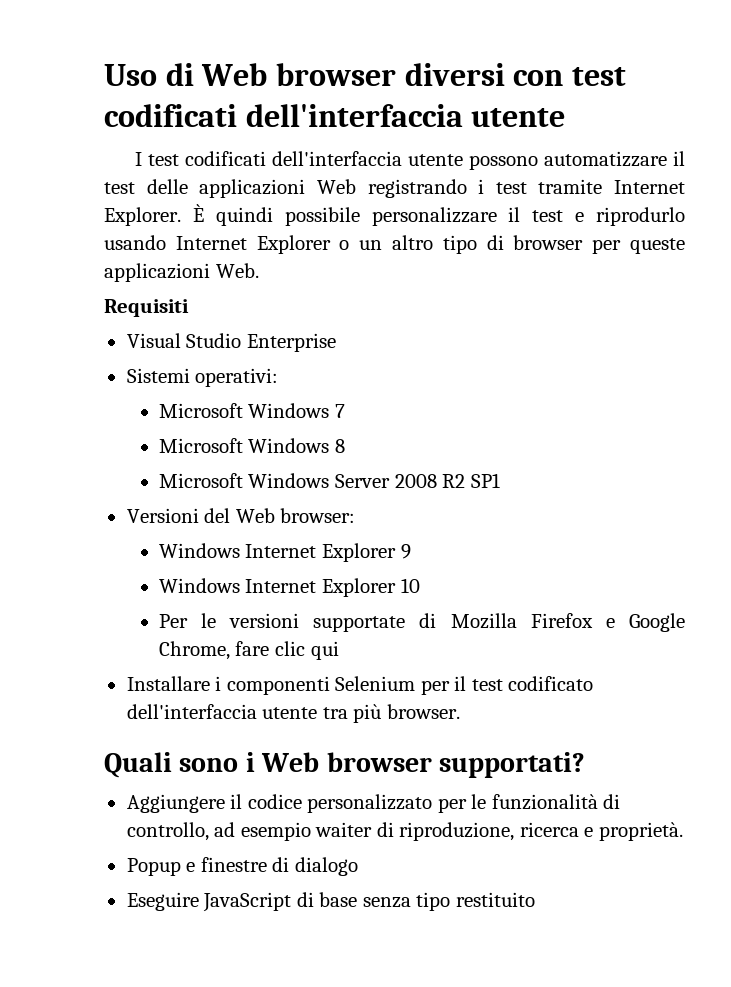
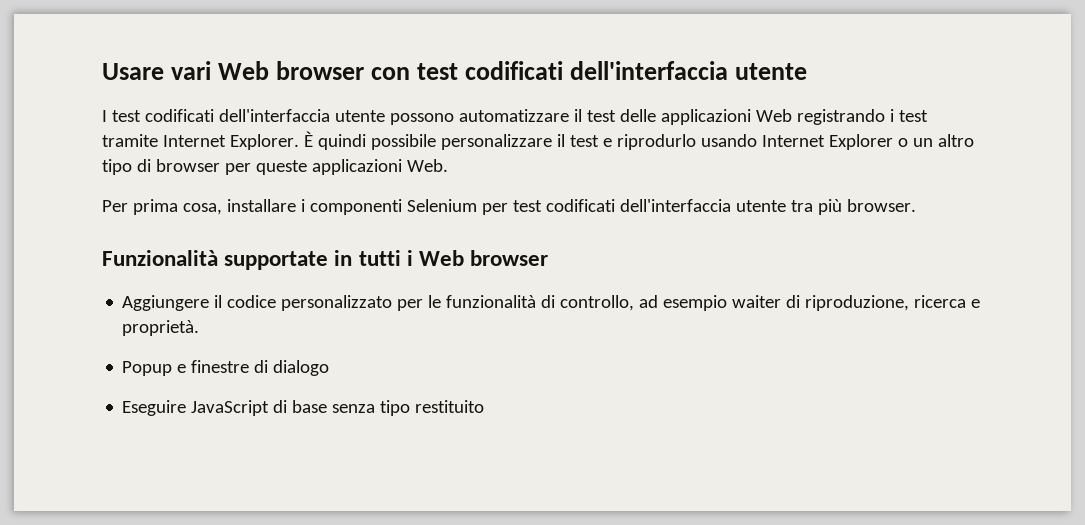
- Uso di Web browser diversi con test codificati dell'interfaccia utente
+ Usare vari Web browser con test codificati dell'interfaccia utente
- Requisiti
- Visual Studio Enterprise
- Sistemi operativi:
- Microsoft Windows 7
- Microsoft Windows 8
- Microsoft Windows Server 2008 R2 SP1
- Versioni del Web browser:
- Windows Internet Explorer 9
- Windows Internet Explorer 10
- Per le versioni supportate di Mozilla Firefox e Google Chrome, fare clic qui
- Installare i componenti Selenium per il test codificato dell'interfaccia utente tra più browser.
+ Per prima cosa, installare i componenti Selenium per test codificati dell'interfaccia utente tra più browser.
- Quali sono i Web browser supportati?
+ Funzionalità supportate in tutti i Web browser

